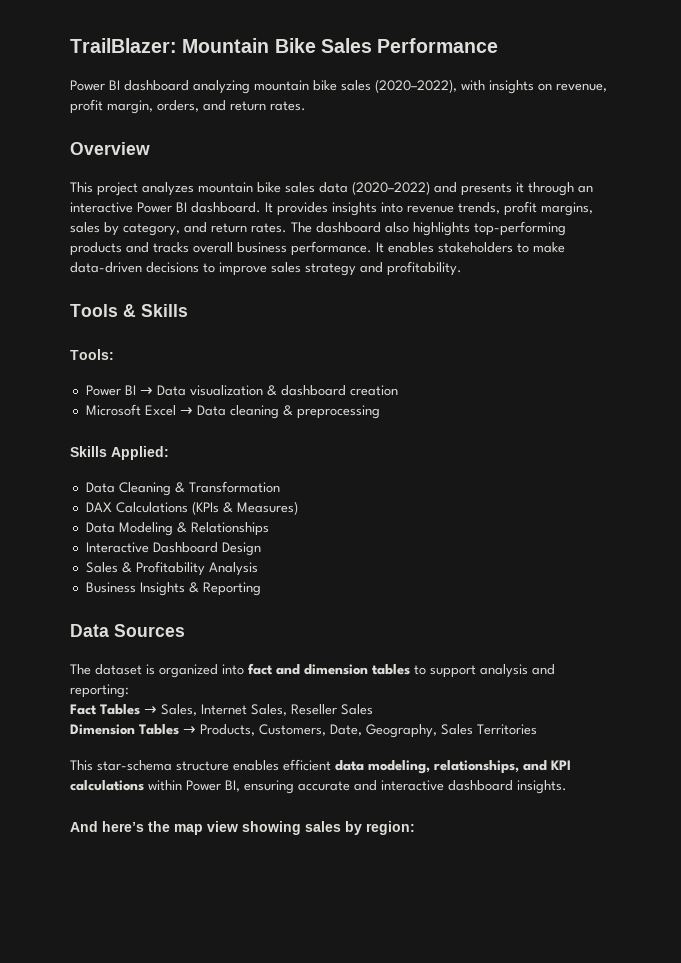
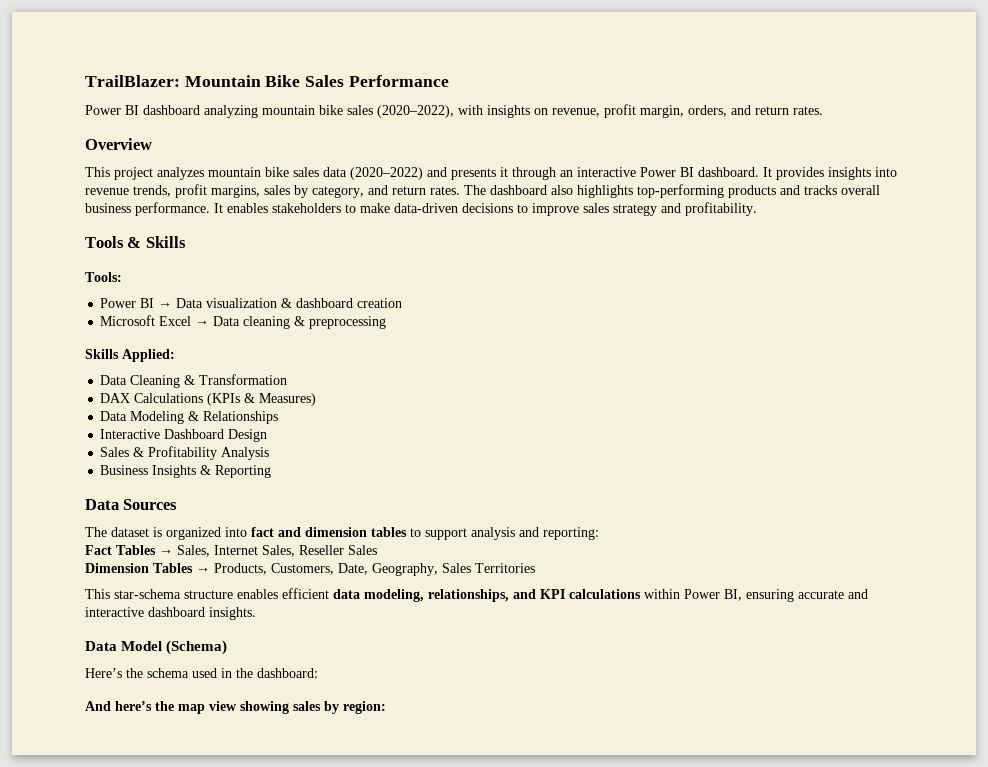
+ Data Model (Schema)
+ Here’s the schema used in the dashboard:

